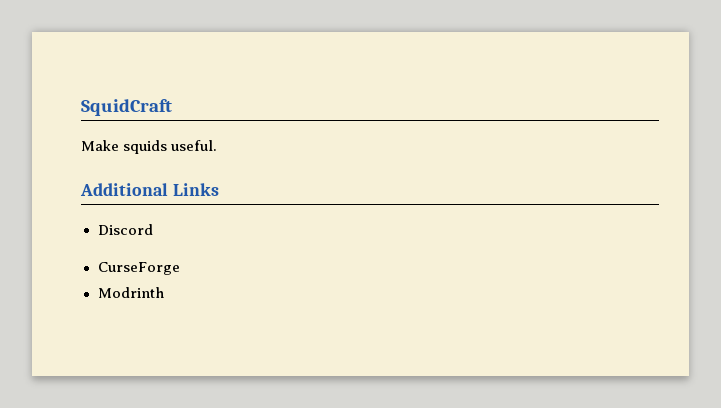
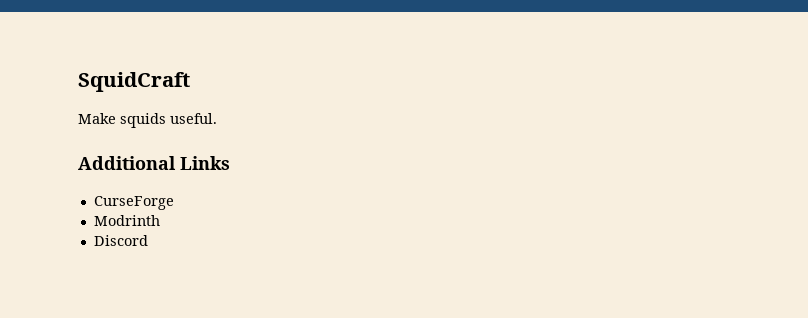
- Discord
+ Discord

